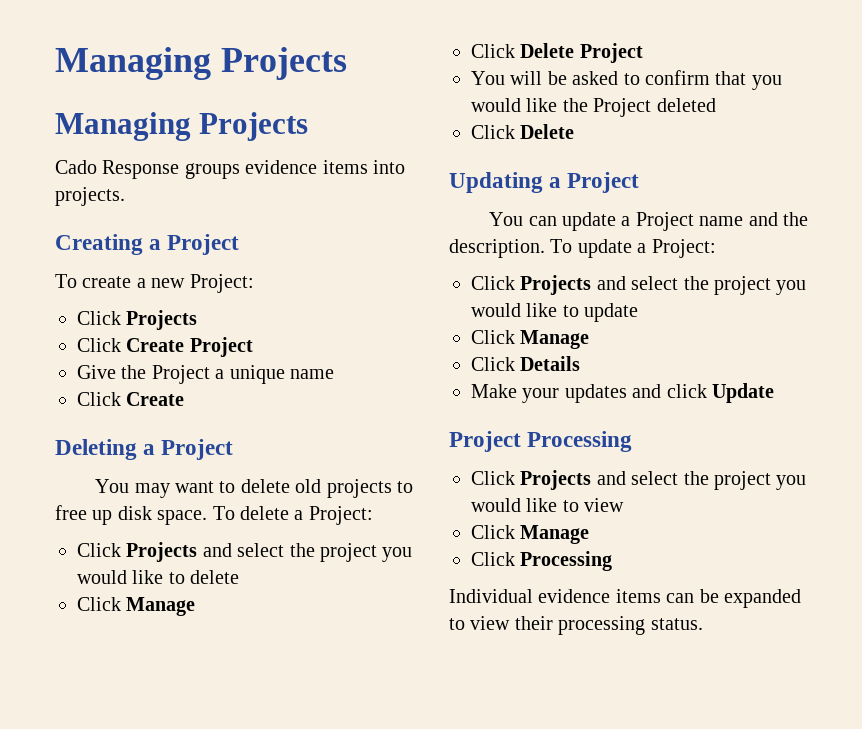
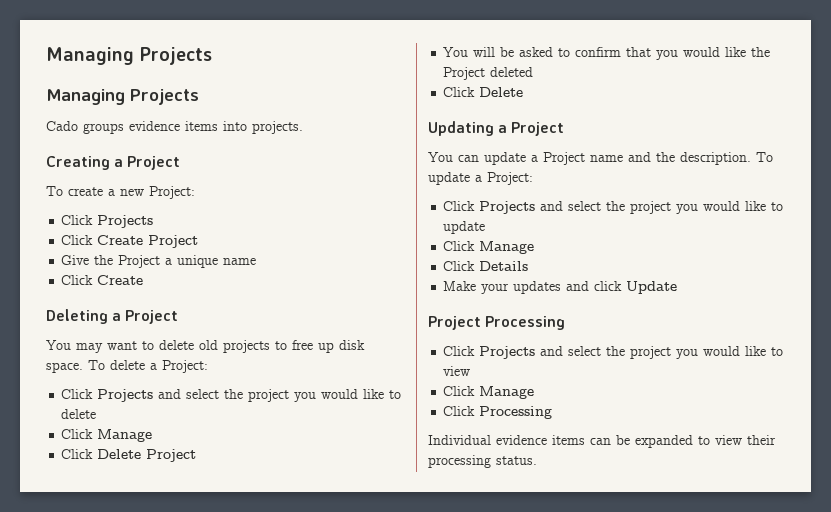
- Cado Response groups evidence items into projects.
+ Cado groups evidence items into projects.

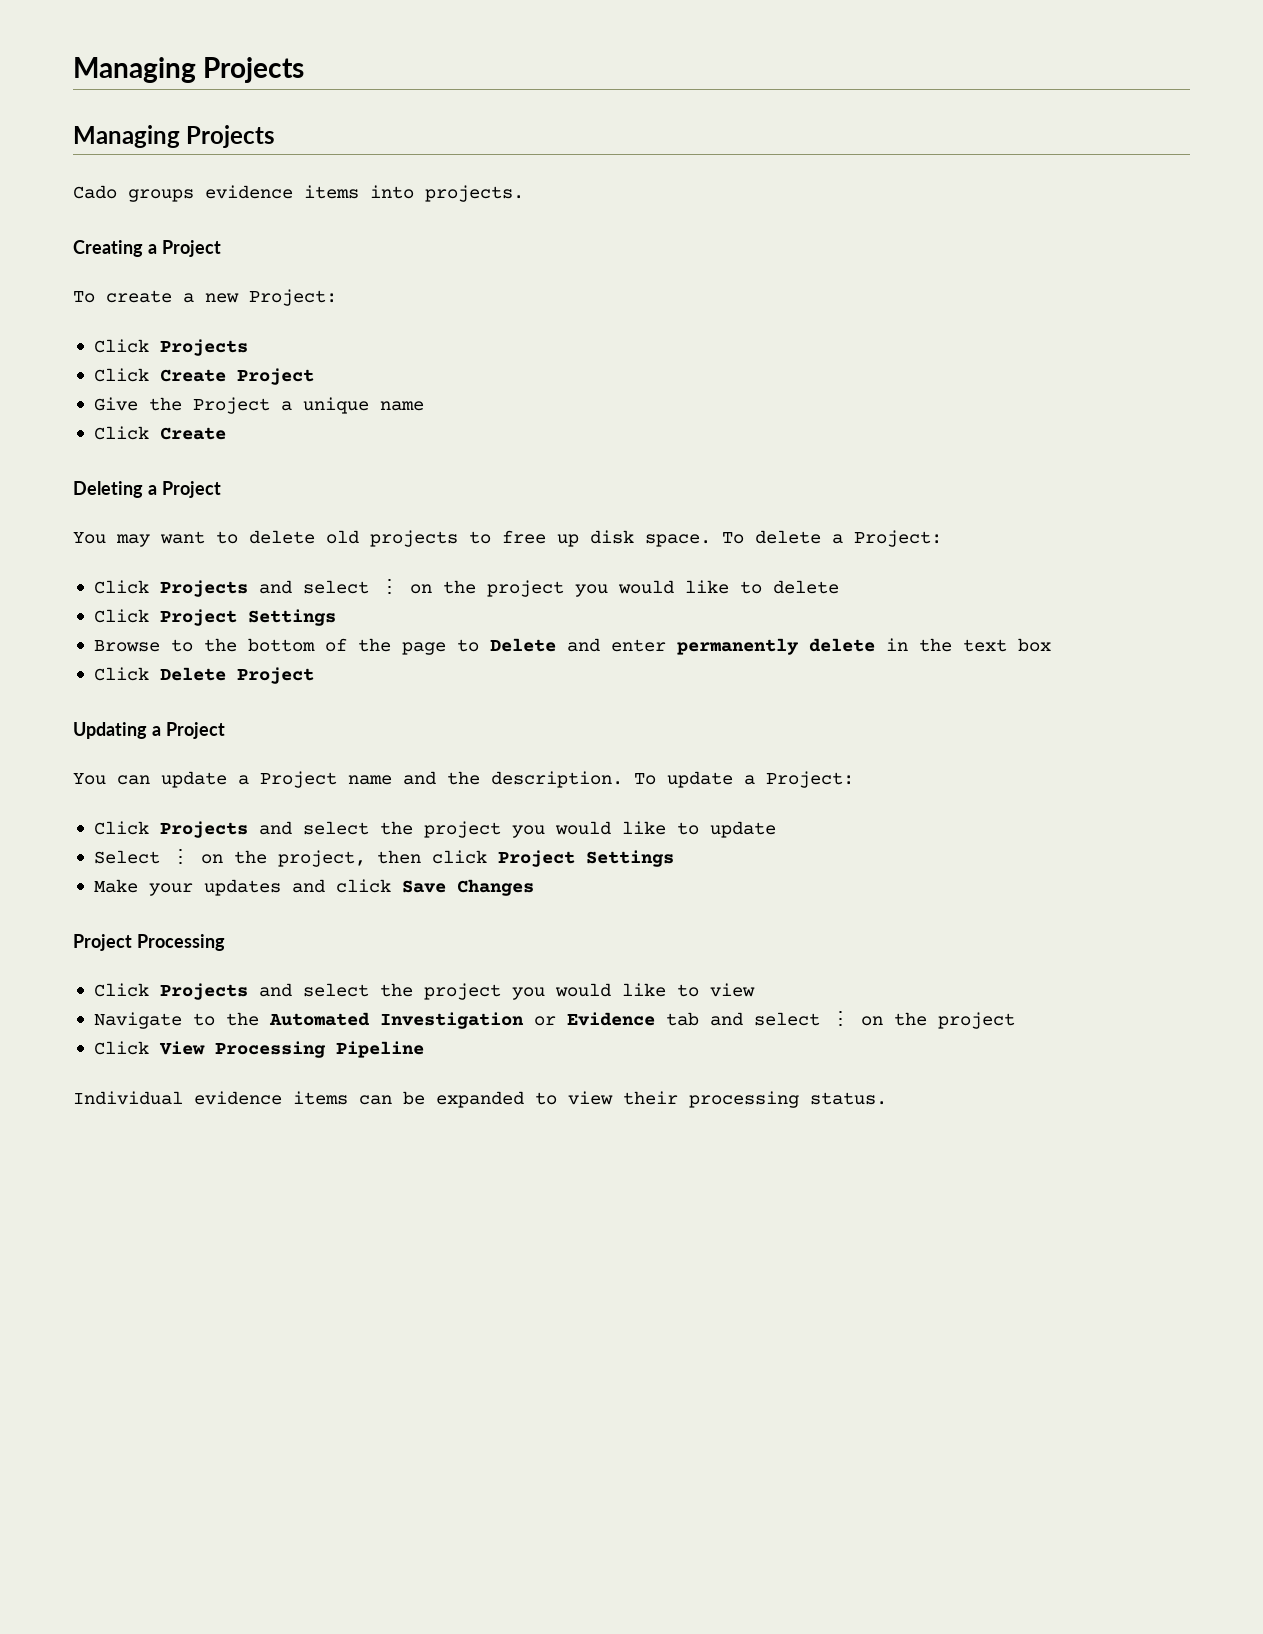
- Click Projects and select the project you would like to delete
- Click Manage
+ Click Projects and select ⋮ on the project you would like to delete
+ Click Project Settings
+ Browse to the bottom of the page to Delete and enter permanently delete in the text box
  Click Delete Project
- You will be asked to confirm that you would like the Project deleted
- Click Delete
  Click Projects and select the project you would like to update
- Click Manage
- Click Details
+ Select ⋮ on the project, then click Project Settings
- Make your updates and click Update
+ Make your updates and click Save Changes
  Click Projects and select the project you would like to view
- Click Manage
- Click Processing
+ Navigate to the Automated Investigation or Evidence tab and select ⋮ on the project
+ Click View Processing Pipeline

